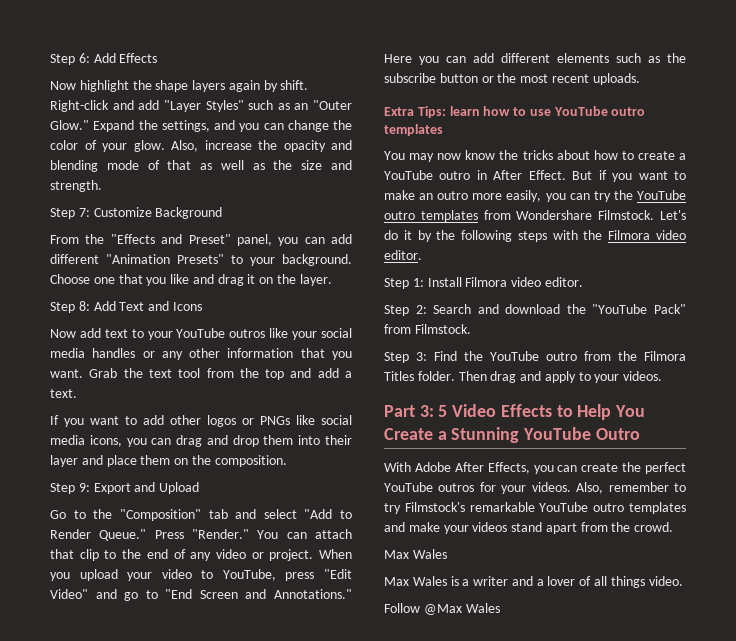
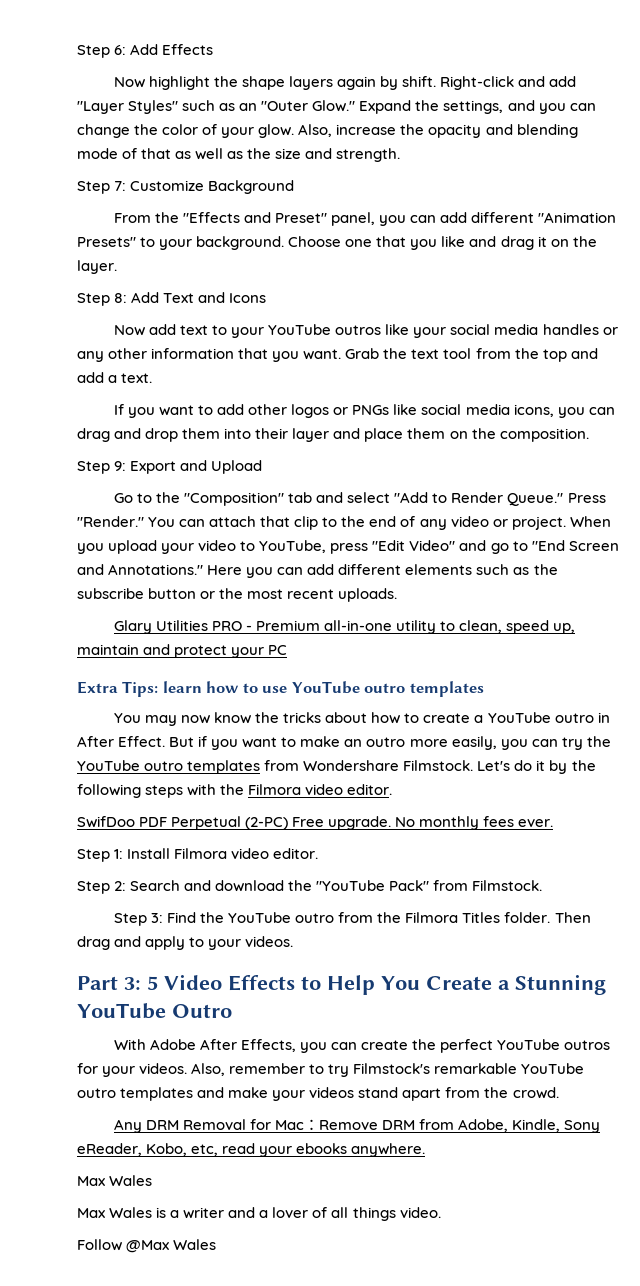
+ Glary Utilities PRO - Premium all-in-one utility to clean, speed up, maintain and protect your PC
+ SwifDoo PDF Perpetual (2-PC) Free upgrade. No monthly fees ever.
+ Any DRM Removal for Mac：Remove DRM from Adobe, Kindle, Sony eReader, Kobo, etc, read your ebooks anywhere.

